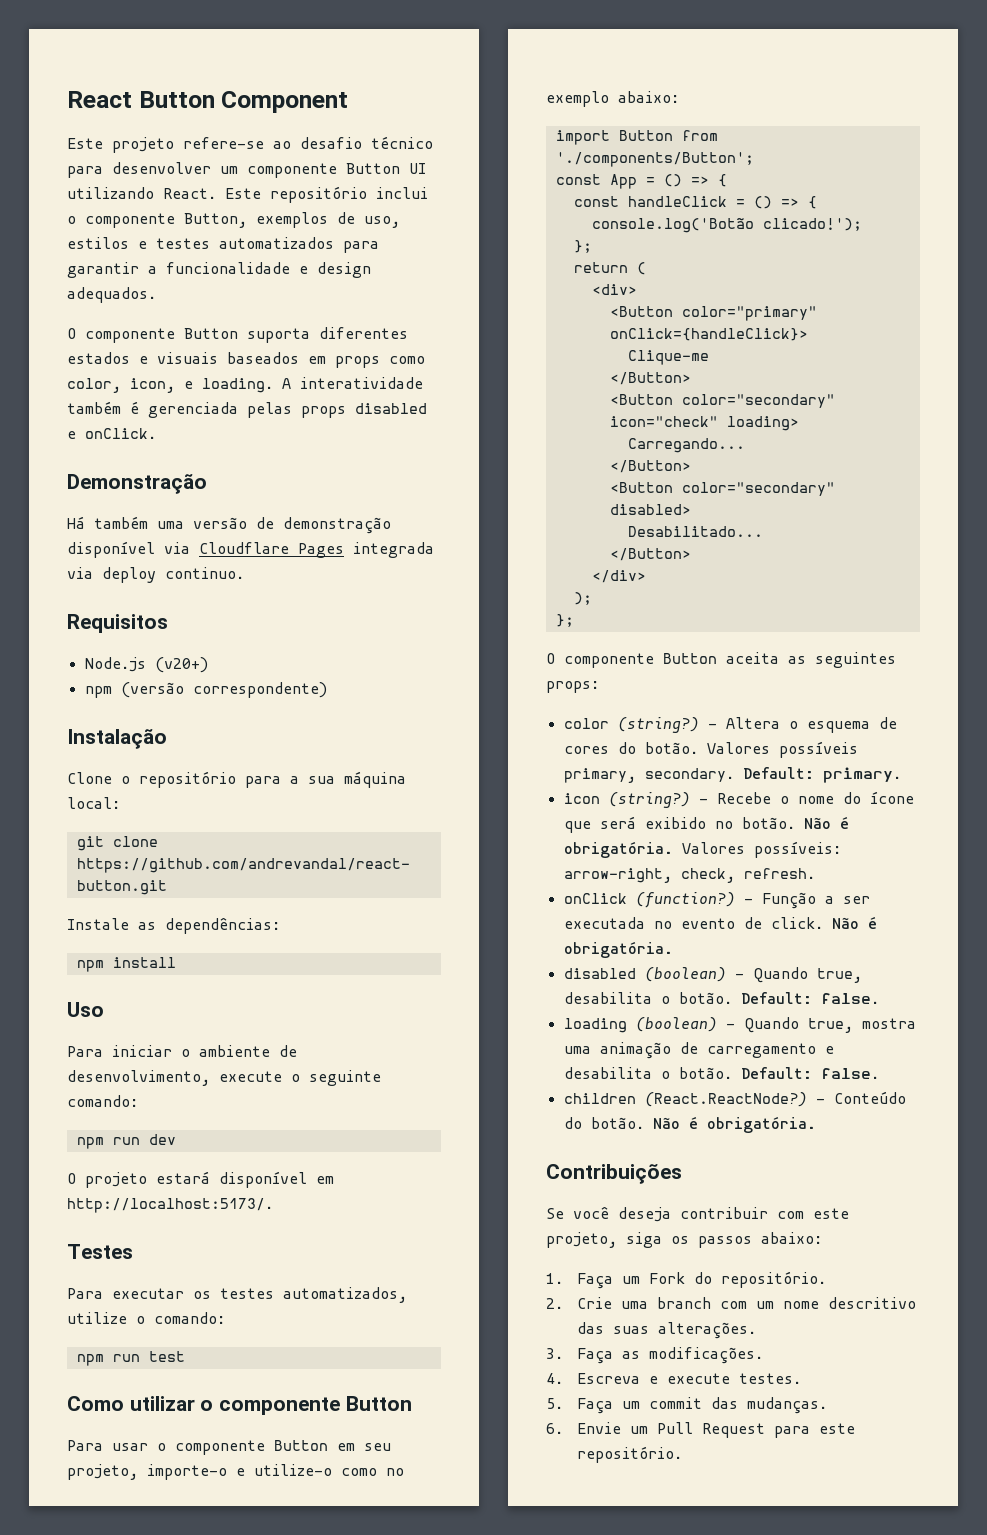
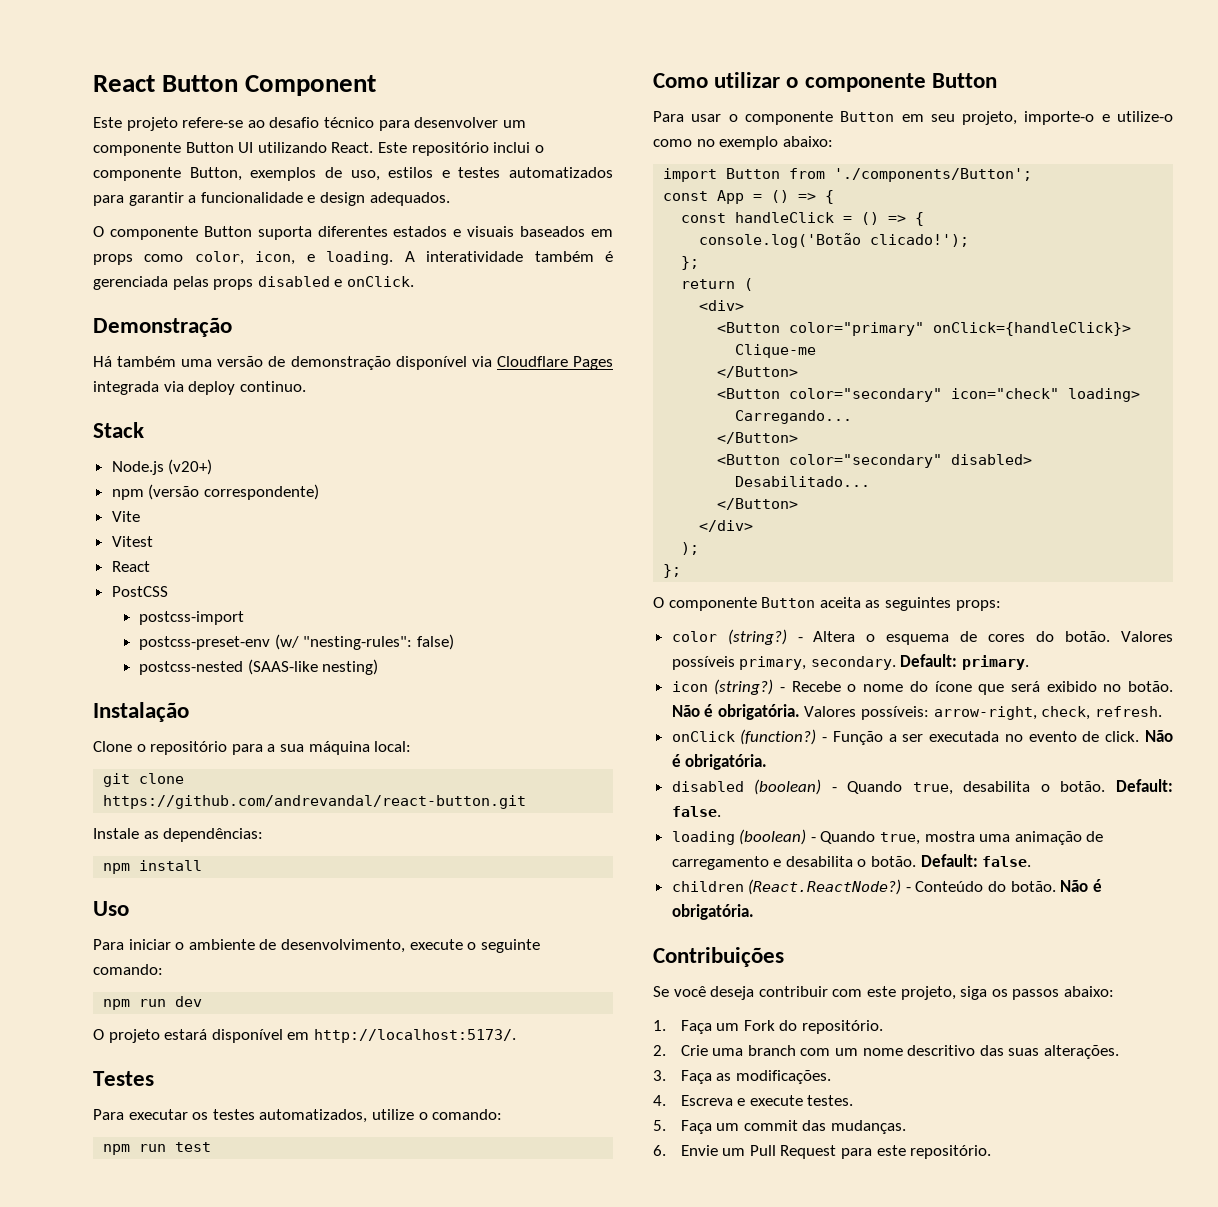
- Requisitos
+ Stack
+ Vite
+ Vitest
+ React
+ PostCSS
+ postcss-import
+ postcss-preset-env (w/ "nesting-rules": false)
+ postcss-nested (SAAS-like nesting)

